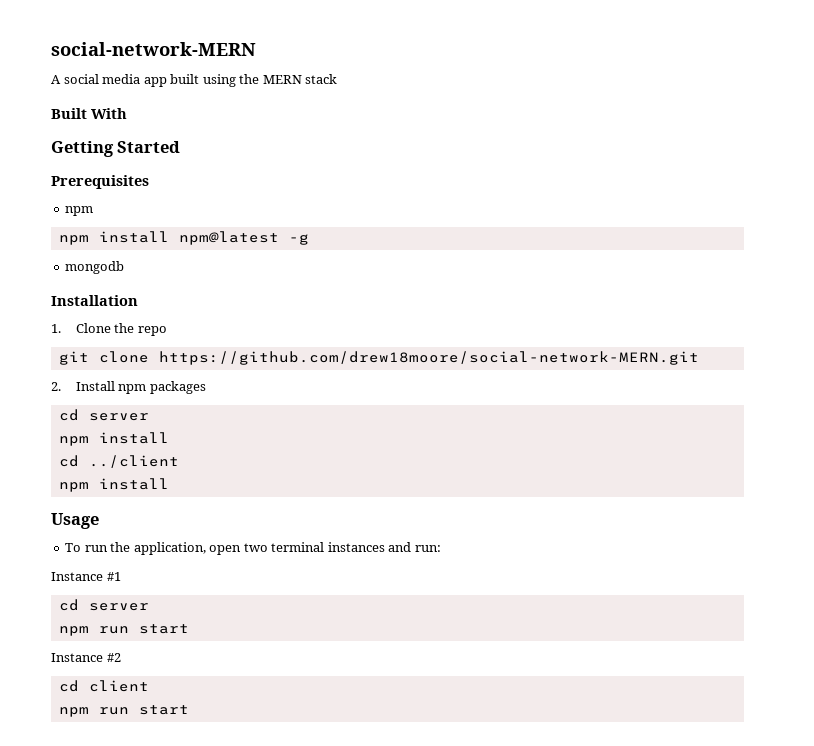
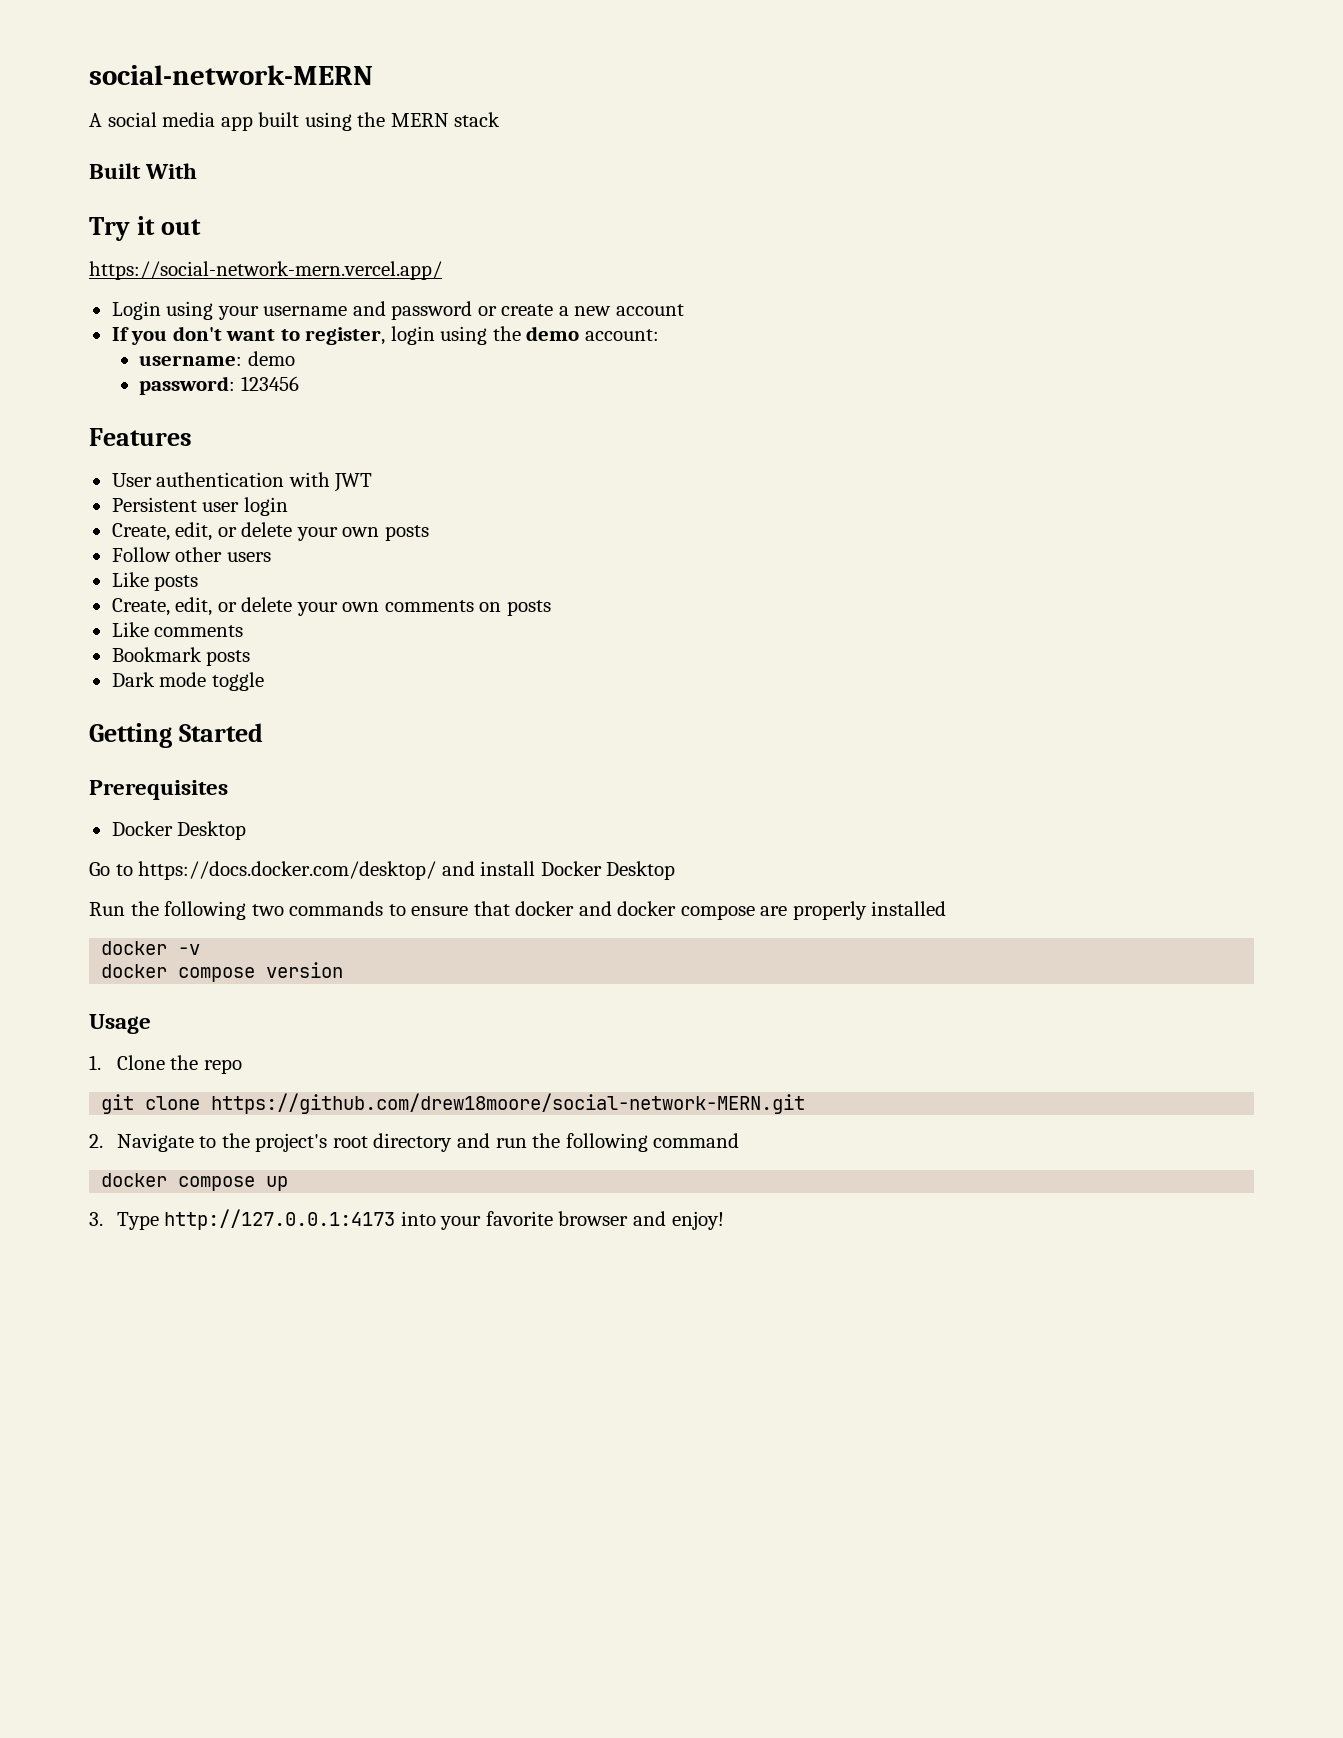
+ Try it out
+ https://social-network-mern.vercel.app/
+ Login using your username and password or create a new account
+ If you don't want to register, login using the demo account:
+ username: demo
+ password: 123456
+ Features
+ User authentication with JWT
+ Persistent user login
+ Create, edit, or delete your own posts
+ Follow other users
+ Like posts
+ Create, edit, or delete your own comments on posts
+ Like comments
+ Bookmark posts
+ Dark mode toggle
  Getting Started
  Prerequisites
- npm
- npm install npm@latest -g
- mongodb
- Installation
+ Docker Desktop
+ Go to https://docs.docker.com/desktop/ and install Docker Desktop
+ Run the following two commands to ensure that docker and docker compose are properly installed
+ docker -v
+ docker compose version
+ Usage
- 2. Install npm packages
- cd server
- npm install
- cd ../client
- npm install
- Usage
- To run the application, open two terminal instances and run:
- Instance #1
- cd server
- npm run start
- Instance #2
- cd client
- npm run start
+ 2. Navigate to the project's root directory and run the following command
+ docker compose up
+ 3. Type http://127.0.0.1:4173 into your favorite browser and enjoy!

